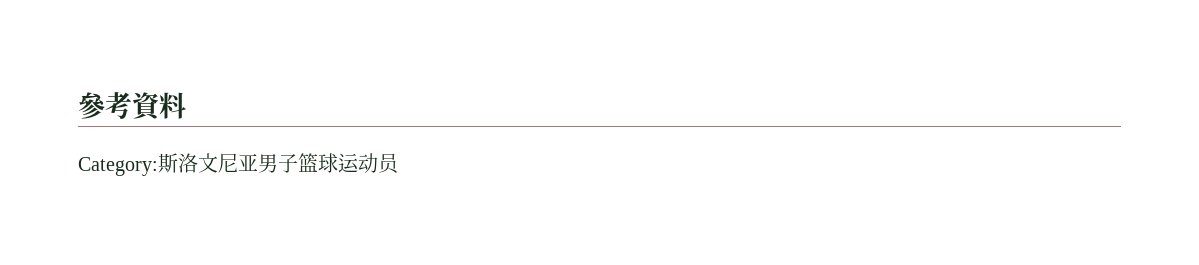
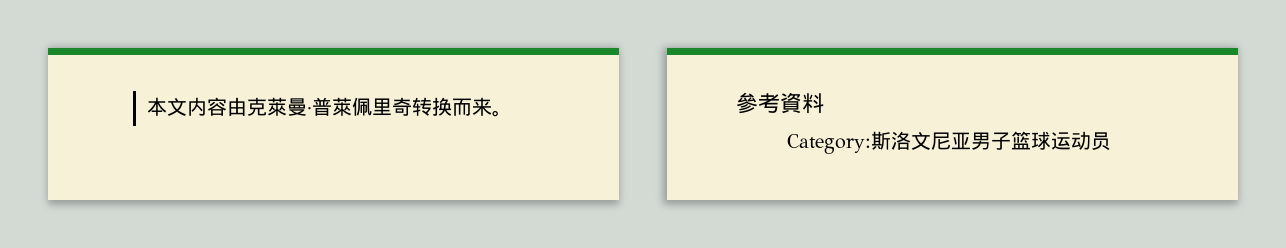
+ 本文内容由克萊曼·普萊佩里奇转换而来。

